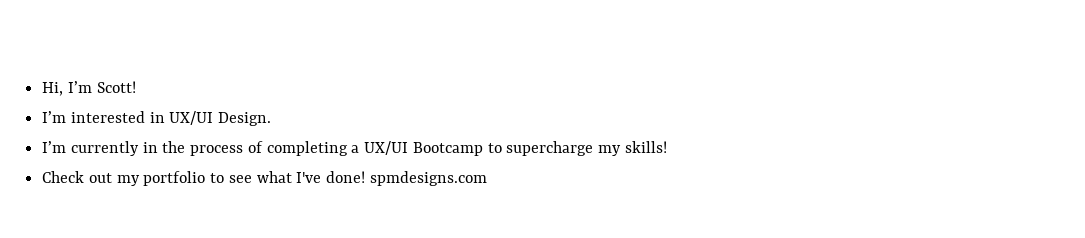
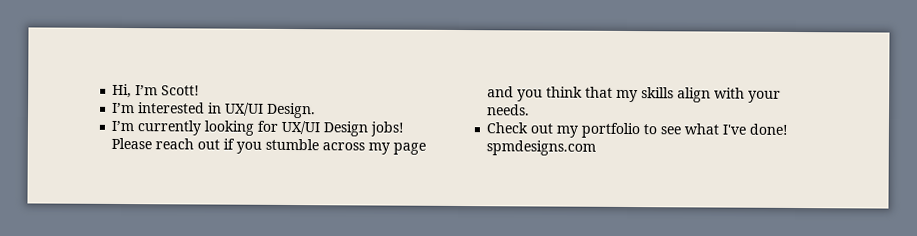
- I’m currently in the process of completing a UX/UI Bootcamp to supercharge my skills!
+ I’m currently looking for UX/UI Design jobs! Please reach out if you stumble across my page and you think that my skills align with your needs.

